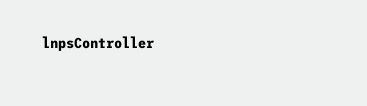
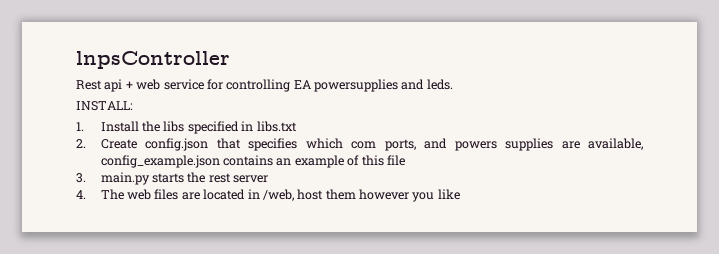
+ Rest api + web service for controlling EA powersupplies and leds.
+ INSTALL:
+ 1. Install the libs specified in libs.txt
+ 2. Create config.json that specifies which com ports, and powers supplies are available, config_example.json contains an example of this file
+ 3. main.py starts the rest server
+ 4. The web files are located in /web, host them however you like

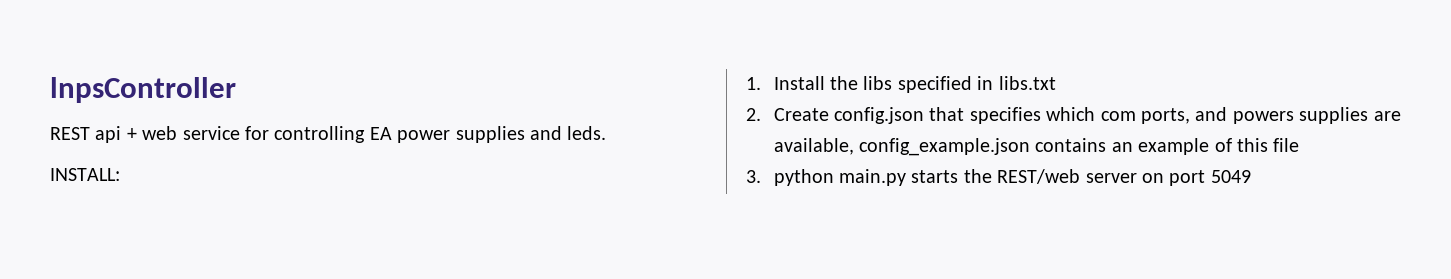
- Rest api + web service for controlling EA powersupplies and leds.
+ REST api + web service for controlling EA power supplies and leds.
- 3. main.py starts the rest server
- 4. The web files are located in /web, host them however you like
+ 3. python main.py starts the REST/web server on port 5049

